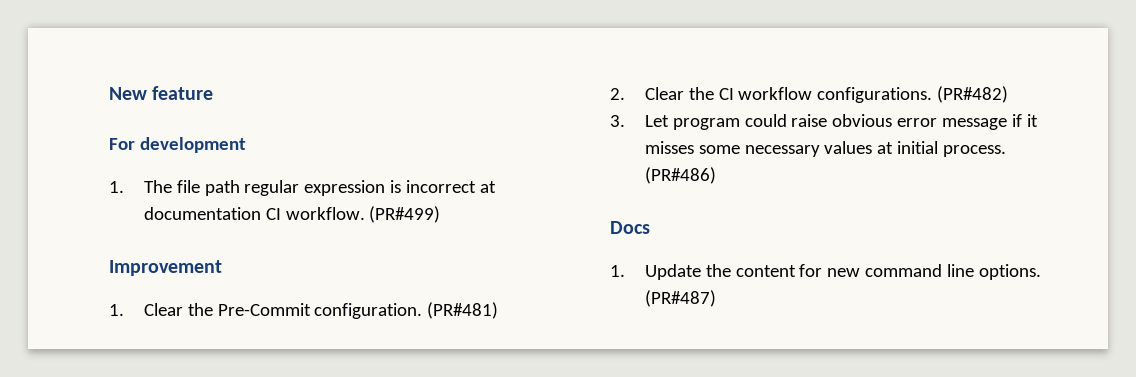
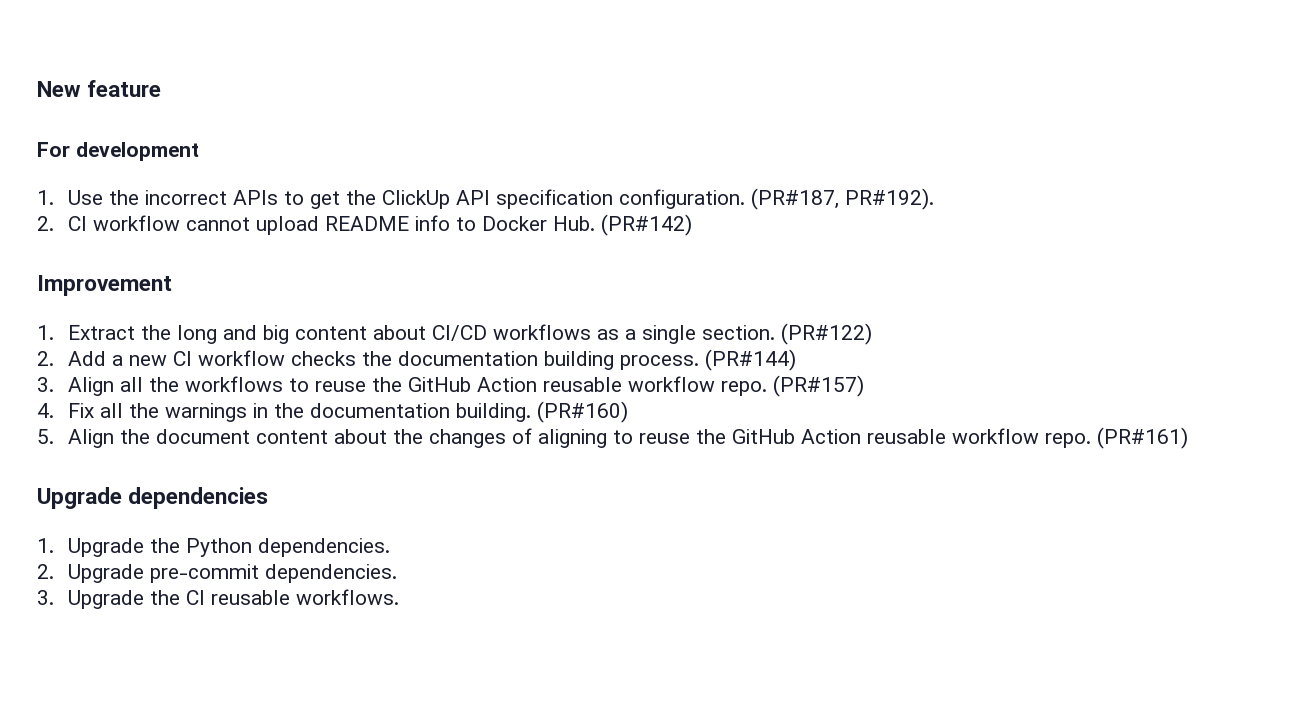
- 1. The file path regular expression is incorrect at documentation CI workflow. (PR#499)
+ 1. Use the incorrect APIs to get the ClickUp API specification configuration. (PR#187, PR#192).
+ 2. CI workflow cannot upload README info to Docker Hub. (PR#142)
  Improvement
- 1. Clear the Pre-Commit configuration. (PR#481)
- 2. Clear the CI workflow configurations. (PR#482)
- 3. Let program could raise obvious error message if it misses some necessary values at initial process. (PR#486)
- Docs
- 1. Update the content for new command line options. (PR#487)
+ 1. Extract the long and big content about CI/CD workflows as a single section. (PR#122)
+ 2. Add a new CI workflow checks the documentation building process. (PR#144)
+ 3. Align all the workflows to reuse the GitHub Action reusable workflow repo. (PR#157)
+ 4. Fix all the warnings in the documentation building. (PR#160)
+ 5. Align the document content about the changes of aligning to reuse the GitHub Action reusable workflow repo. (PR#161)
+ Upgrade dependencies
+ 1. Upgrade the Python dependencies.
+ 2. Upgrade pre-commit dependencies.
+ 3. Upgrade the CI reusable workflows.

